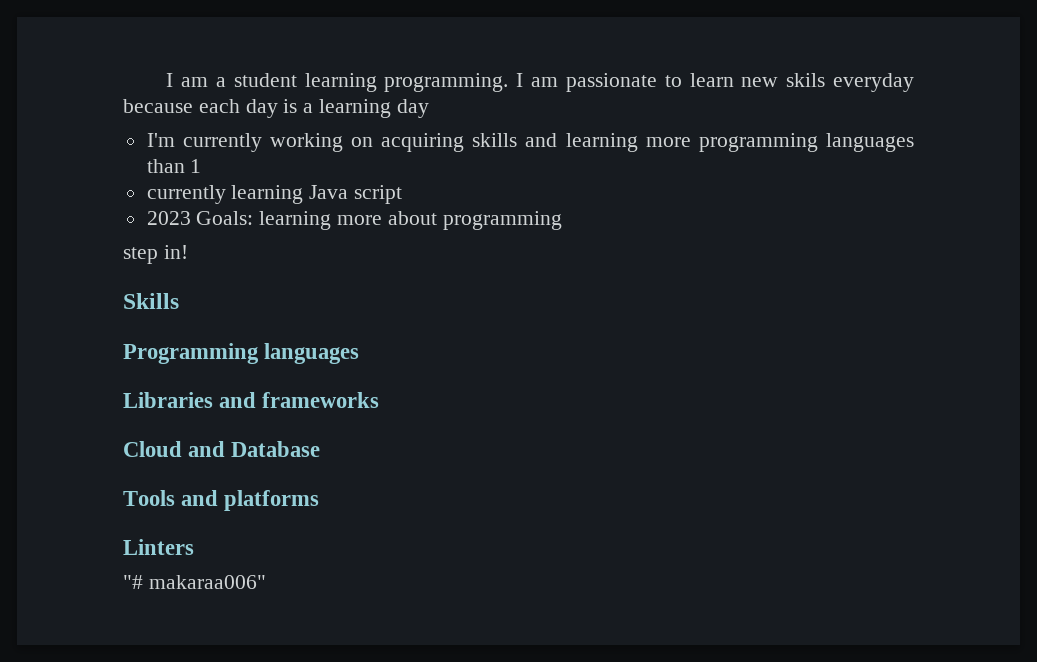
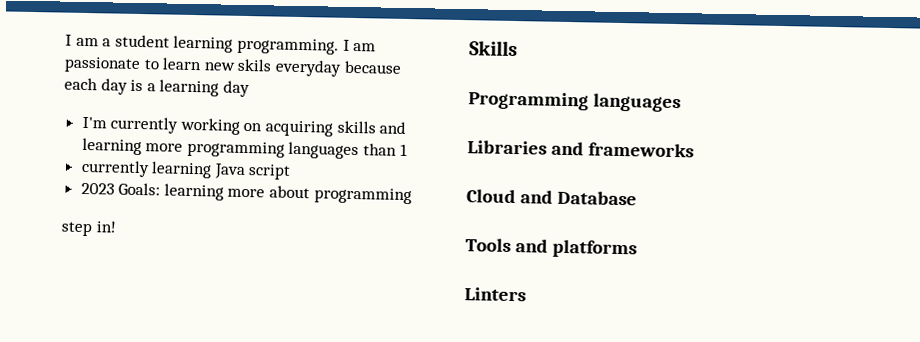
- "# makaraa006"

